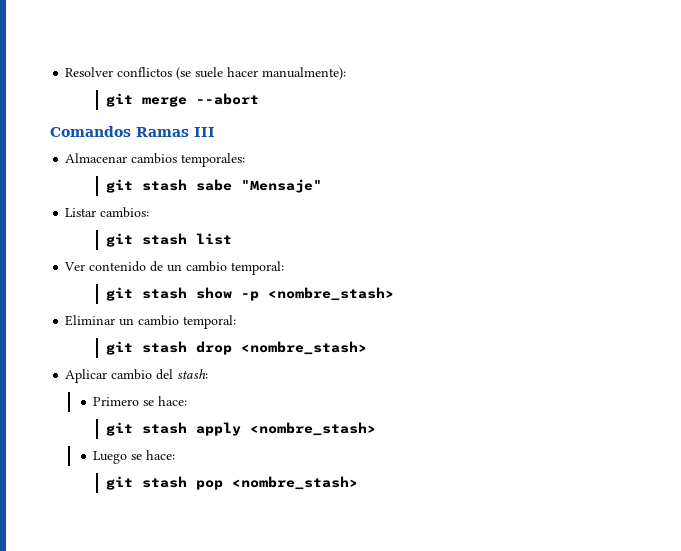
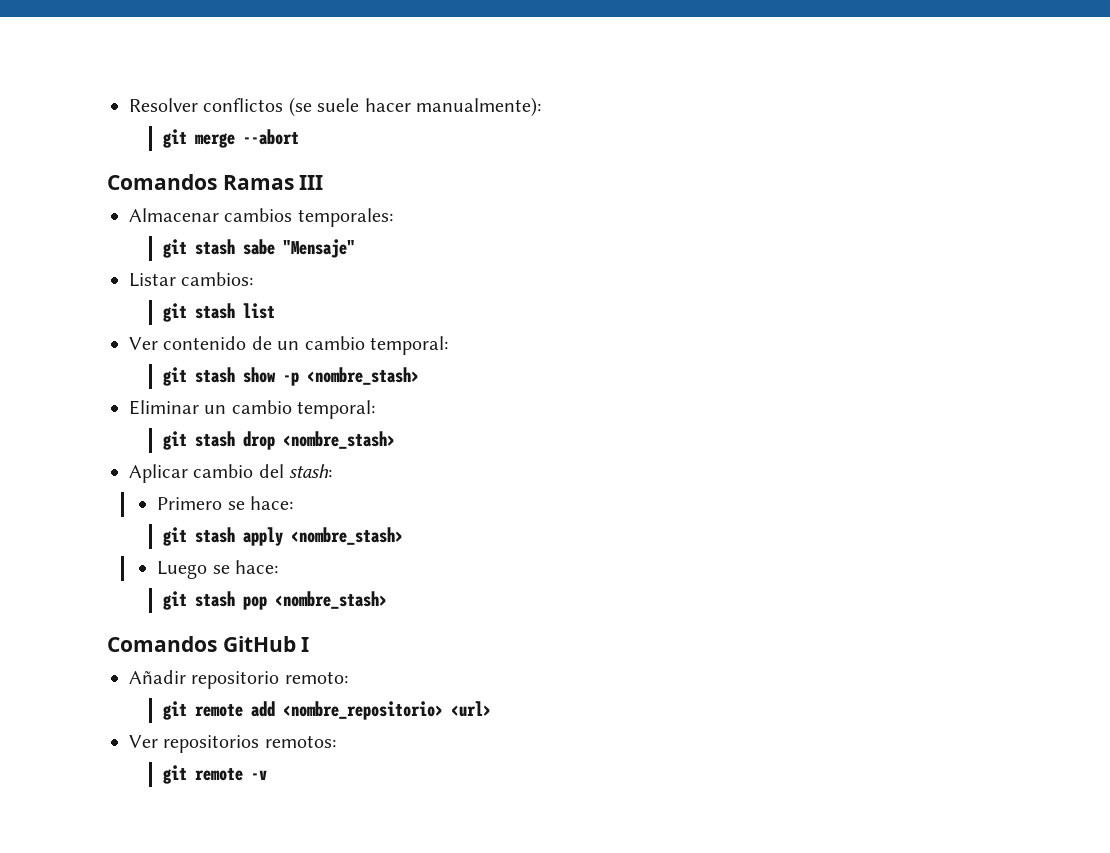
+ Comandos GitHub I
+ Añadir repositorio remoto:
+ git remote add <nombre_repositorio> <url>
+ Ver repositorios remotos:
+ git remote -v

